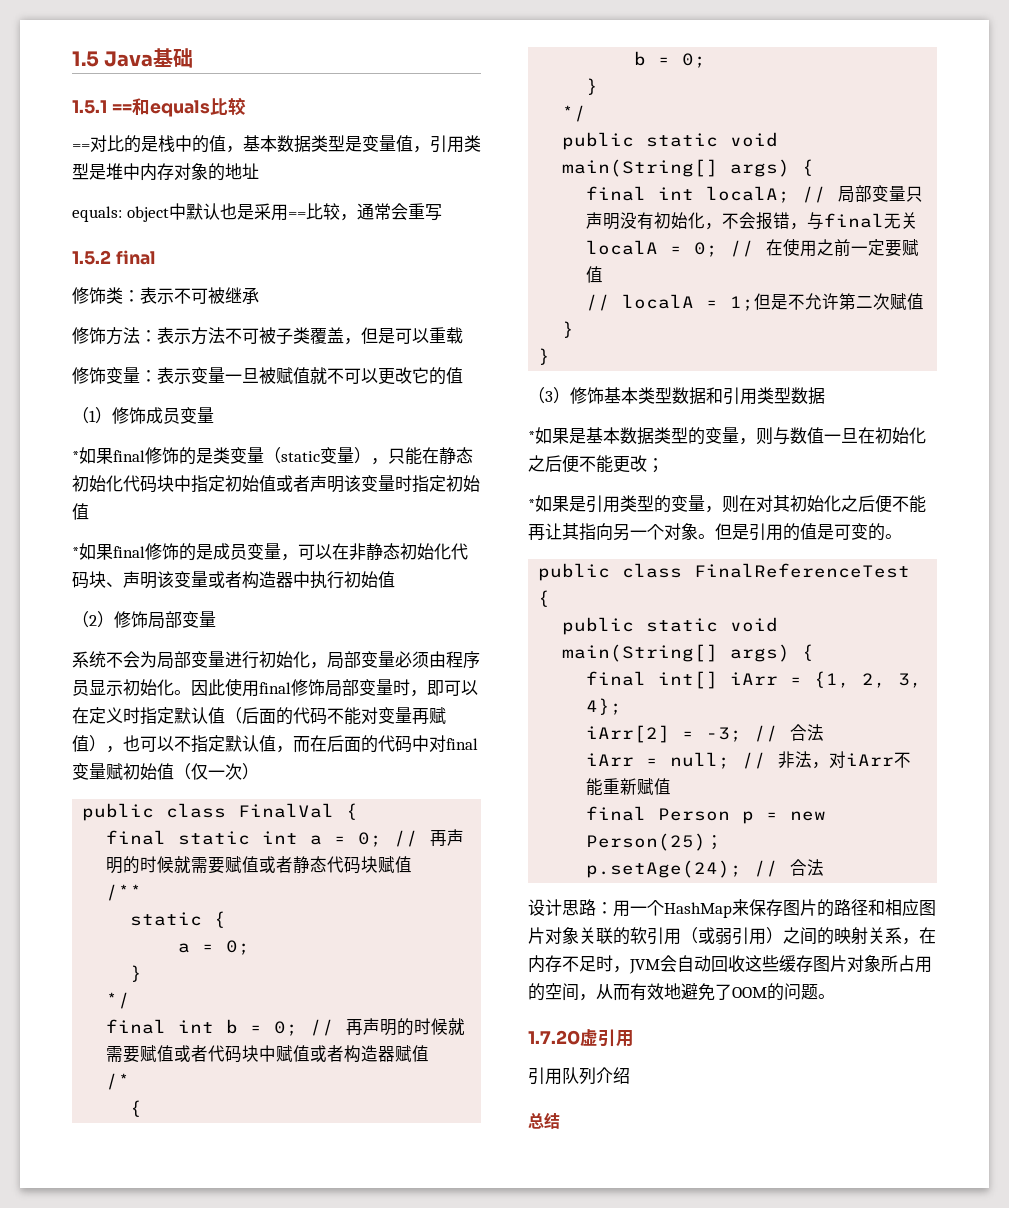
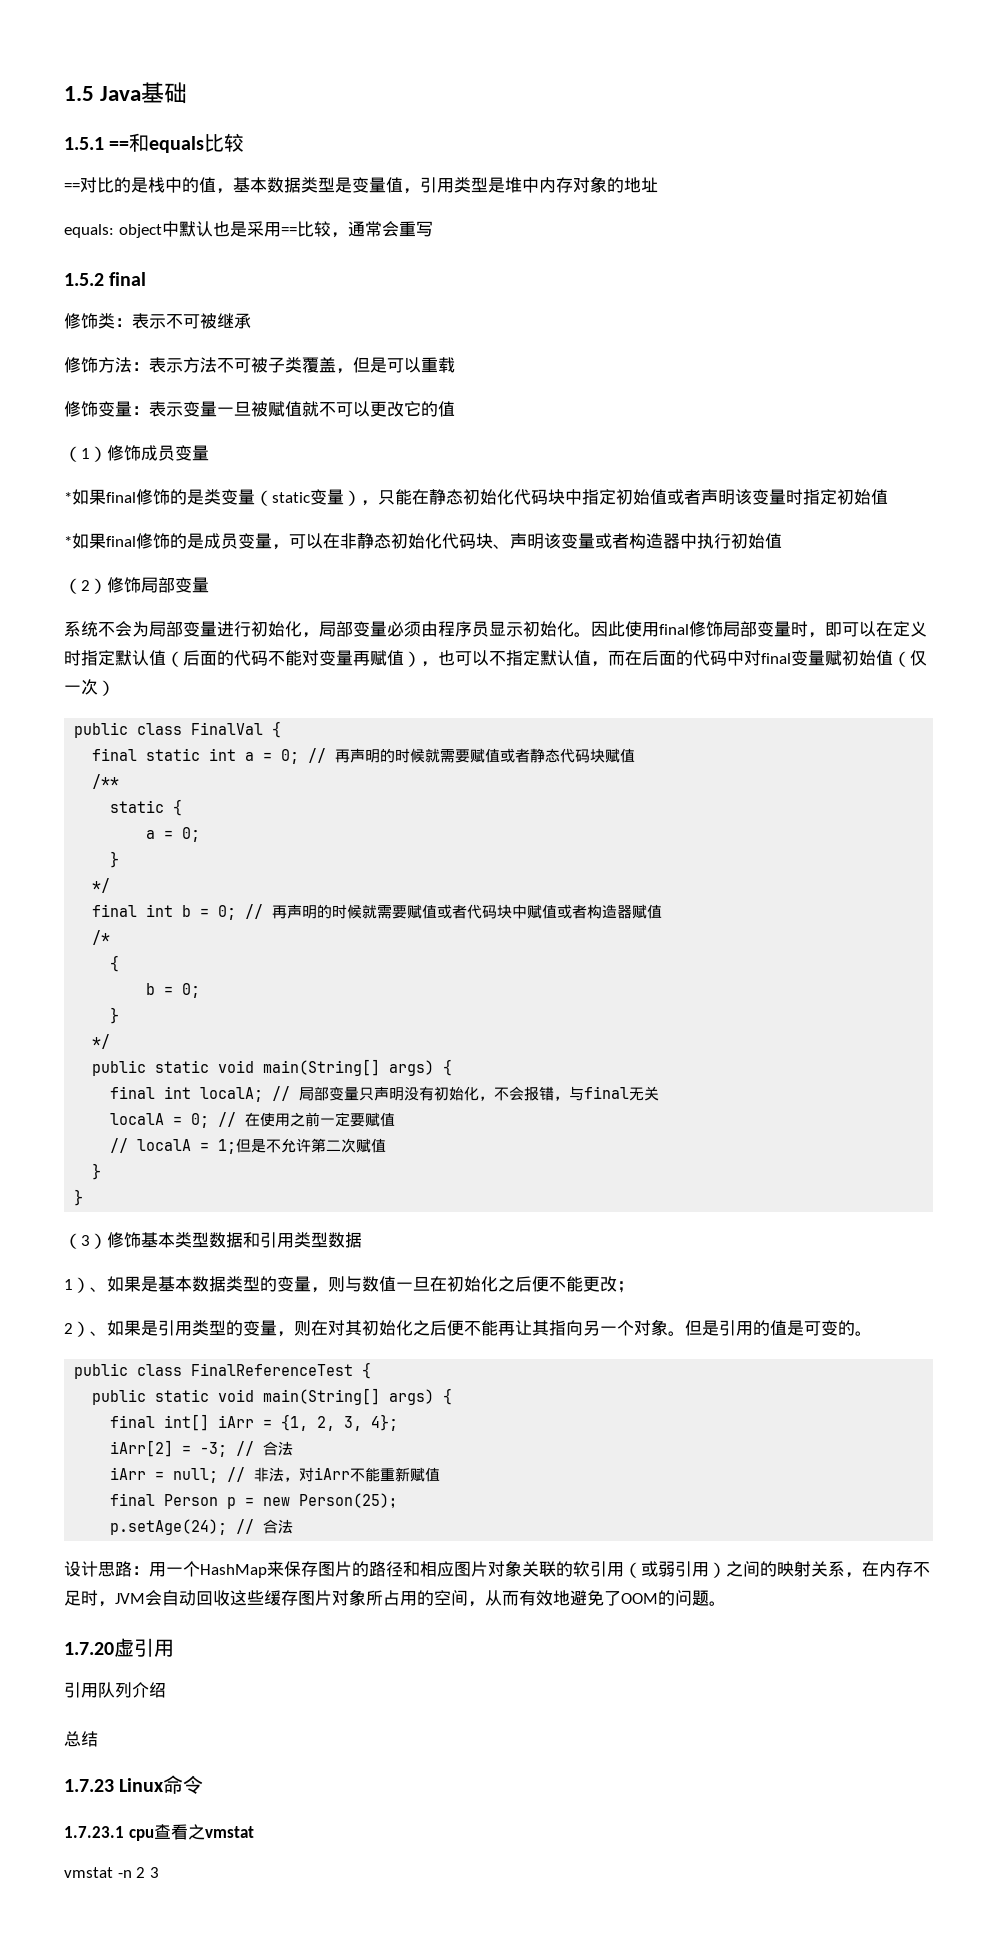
- *如果是基本数据类型的变量，则与数值一旦在初始化之后便不能更改；
+ 1）、如果是基本数据类型的变量，则与数值一旦在初始化之后便不能更改；
- *如果是引用类型的变量，则在对其初始化之后便不能再让其指向另一个对象。
+ 2）、如果是引用类型的变量，则在对其初始化之后便不能再让其指向另一个对象。
+ 1.7.23 Linux命令
+ 1.7.23.1 cpu查看之vmstat
+ vmstat -n 2 3

